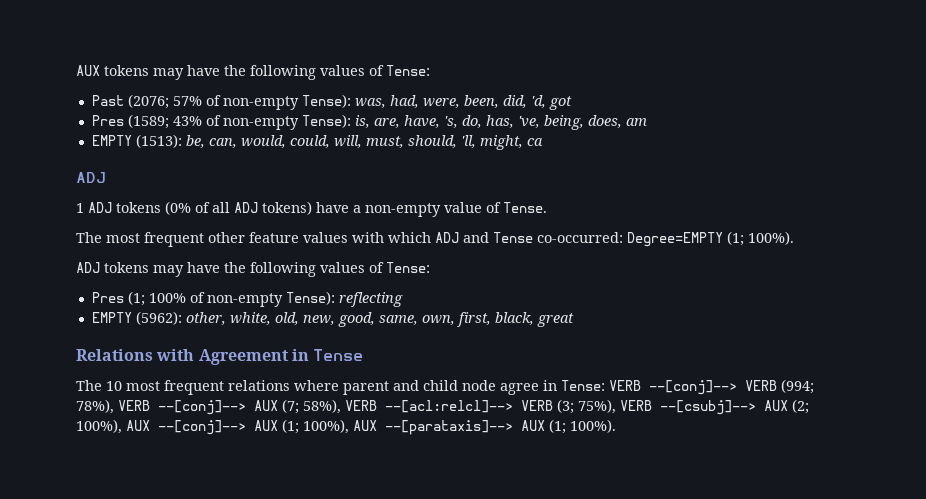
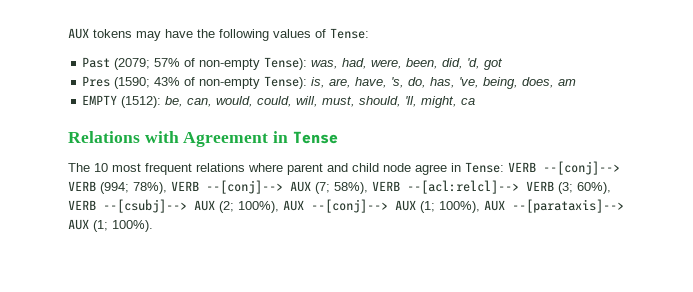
- Past (2076; 57% of non-empty Tense): was, had, were, been, did, 'd, got
+ Past (2079; 57% of non-empty Tense): was, had, were, been, did, 'd, got
- Pres (1589; 43% of non-empty Tense): is, are, have, 's, do, has, 've, being, does, am
+ Pres (1590; 43% of non-empty Tense): is, are, have, 's, do, has, 've, being, does, am
- EMPTY (1513): be, can, would, could, will, must, should, 'll, might, ca
- ADJ
- 1 ADJ tokens (0% of all ADJ tokens) have a non-empty value of Tense.
- The most frequent other feature values with which ADJ and Tense co-occurred: Degree=EMPTY (1; 100%).
- ADJ tokens may have the following values of Tense:
- Pres (1; 100% of non-empty Tense): reflecting
- EMPTY (5962): other, white, old, new, good, same, own, first, black, great
+ EMPTY (1512): be, can, would, could, will, must, should, 'll, might, ca
- The 10 most frequent relations where parent and child node agree in Tense: VERB --[conj]--> VERB (994; 78%), VERB --[conj]--> AUX (7; 58%), VERB --[acl:relcl]--> VERB (3; 75%), VERB --[csubj]--> AUX (2; 100%), AUX --[conj]--> AUX (1; 100%), AUX --[parataxis]--> AUX (1; 100%).
+ The 10 most frequent relations where parent and child node agree in Tense: VERB --[conj]--> VERB (994; 78%), VERB --[conj]--> AUX (7; 58%), VERB --[acl:relcl]--> VERB (3; 60%), VERB --[csubj]--> AUX (2; 100%), AUX --[conj]--> AUX (1; 100%), AUX --[parataxis]--> AUX (1; 100%).

